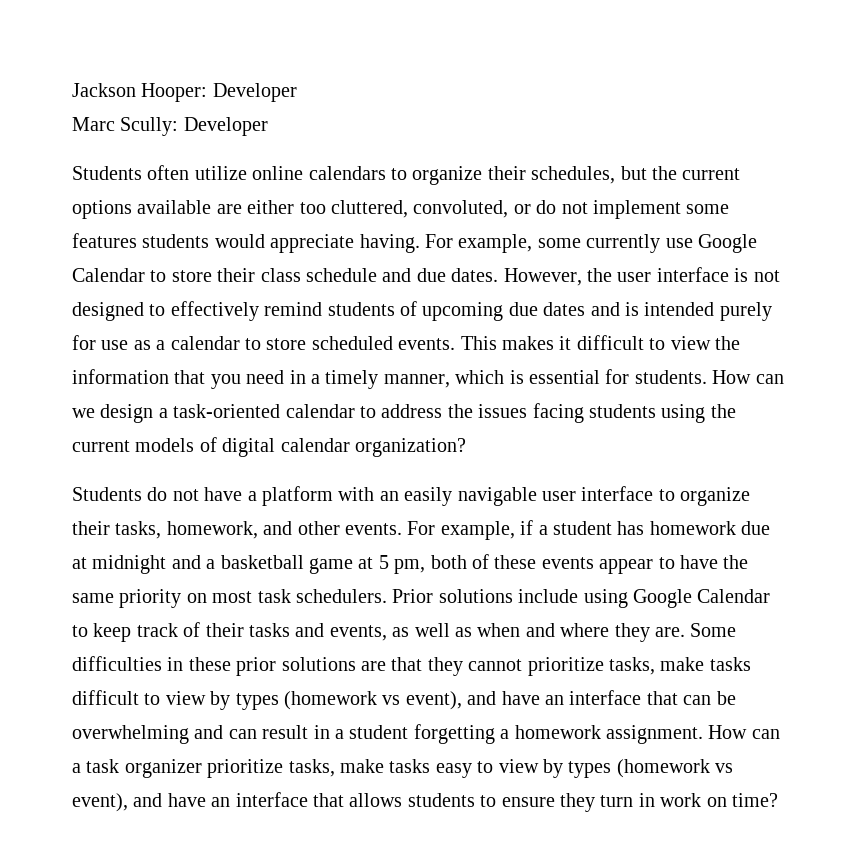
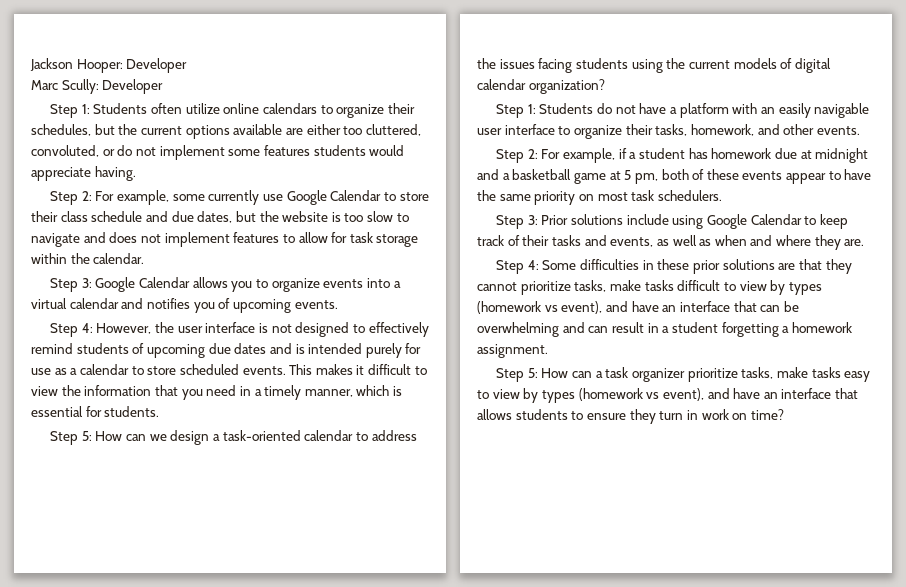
  Marc Scully: Developer
- Students often utilize online calendars to organize their schedules, but the current options available are either too cluttered, convoluted, or do not implement some features students would appreciate having.
+ Step 1: Students often utilize online calendars to organize their schedules, but the current options available are either too cluttered, convoluted, or do not implement some features students would appreciate having.
+ Step 2:
- For example, some currently use Google Calendar to store their class schedule and due dates.
+ For example, some currently use Google Calendar to store their class schedule and due dates, but the website is too slow to navigate and does not implement features to allow for task storage within the calendar.
+ Step 3: Google Calendar allows you to organize events into a virtual calendar and notifies you of upcoming events.
+ Step 4:
- This makes it difficult to view the information that you need in a timely manner, which is essential for students. How can we design a task-oriented calendar to address the issues facing students using the current models of digital calendar organization?
- Students do not have a platform with an easily navigable user interface to organize their tasks, homework, and other events.
+ This makes it difficult to view the information that you need in a timely manner, which is essential for students.
+ Step 5: How can we design a task-oriented calendar to address the issues facing students using the current models of digital calendar organization?
+ Step 1: Students do not have a platform with an easily navigable user interface to organize their tasks, homework, and other events.
+ Step 2:
- For example, if a student has homework due at midnight and a basketball game at 5 pm, both of these events appear to have the same priority on most task schedulers. Prior solutions include using Google Calendar to keep track of their tasks and events, as well as when and where they are.
+ For example, if a student has homework due at midnight and a basketball game at 5 pm, both of these events appear to have the same priority on most task schedulers.
+ Step 3: Prior solutions include using Google Calendar to keep track of their tasks and events, as well as when and where they are.
+ Step 4:
- Some difficulties in these prior solutions are that they cannot prioritize tasks, make tasks difficult to view by types (homework vs event), and have an interface that can be overwhelming and can result in a student forgetting a homework assignment. How can a task organizer prioritize tasks, make tasks easy to view by types (homework vs event), and have an interface that allows students to ensure they turn in work on time?
+ Some difficulties in these prior solutions are that they cannot prioritize tasks, make tasks difficult to view by types (homework vs event), and have an interface that can be overwhelming and can result in a student forgetting a homework assignment.
+ Step 5: How can a task organizer prioritize tasks, make tasks easy to view by types (homework vs event), and have an interface that allows students to ensure they turn in work on time?

